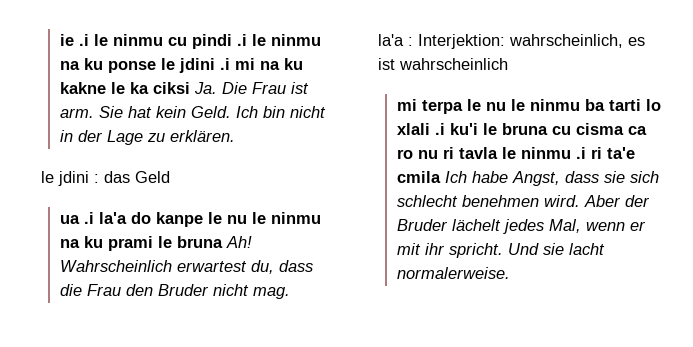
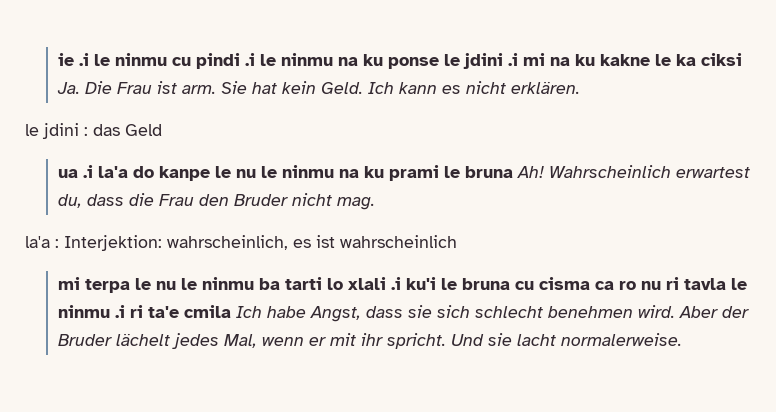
- Ich bin nicht in der Lage zu erklären.
+ Ich kann es nicht erklären.

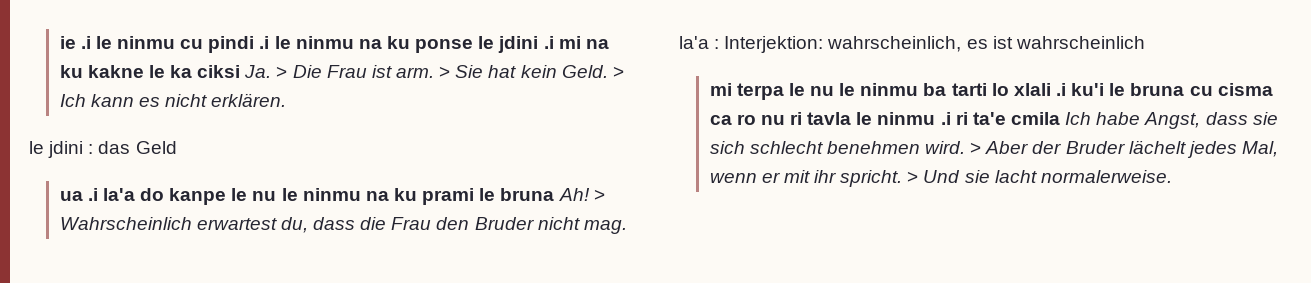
- ie .i le ninmu cu pindi .i le ninmu na ku ponse le jdini .i mi na ku kakne le ka ciksi Ja. Die Frau ist arm.
+ ie .i le ninmu cu pindi .i le ninmu na ku ponse le jdini .i mi na ku kakne le ka ciksi Ja. > Die Frau ist arm.
- Sie hat kein Geld.
+ > Sie hat kein Geld.
- Ich kann es nicht erklären.
+ > Ich kann es nicht erklären.
- Wahrscheinlich erwartest du, dass die Frau den Bruder nicht mag.
+ > Wahrscheinlich erwartest du, dass die Frau den Bruder nicht mag.
- Aber der Bruder lächelt jedes Mal, wenn er mit ihr spricht.
+ > Aber der Bruder lächelt jedes Mal, wenn er mit ihr spricht.
- Und sie lacht normalerweise.
+ > Und sie lacht normalerweise.

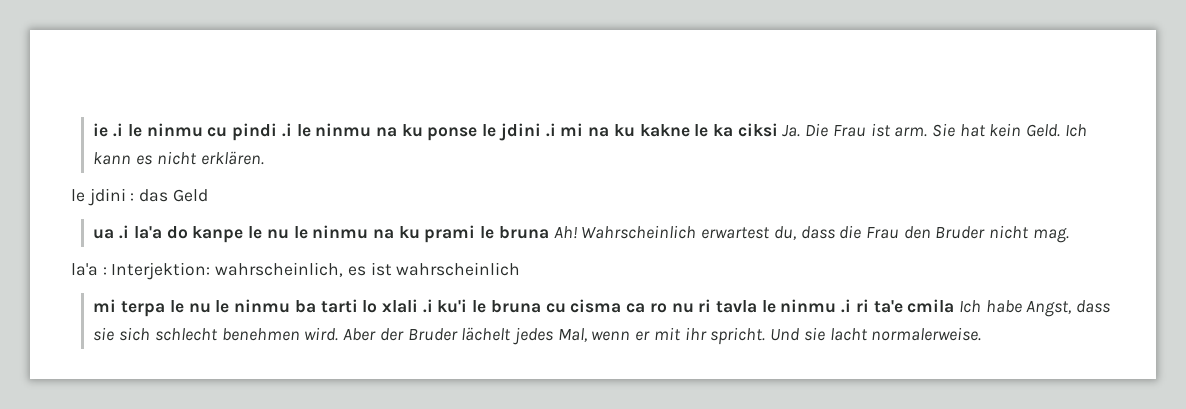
- ie .i le ninmu cu pindi .i le ninmu na ku ponse le jdini .i mi na ku kakne le ka ciksi Ja. > Die Frau ist arm.
+ ie .i le ninmu cu pindi .i le ninmu na ku ponse le jdini .i mi na ku kakne le ka ciksi Ja. Die Frau ist arm.
- > Sie hat kein Geld.
+ Sie hat kein Geld.
- > Ich kann es nicht erklären.
+ Ich kann es nicht erklären.
- > Wahrscheinlich erwartest du, dass die Frau den Bruder nicht mag.
+ Wahrscheinlich erwartest du, dass die Frau den Bruder nicht mag.
- > Aber der Bruder lächelt jedes Mal, wenn er mit ihr spricht.
+ Aber der Bruder lächelt jedes Mal, wenn er mit ihr spricht.
- > Und sie lacht normalerweise.
+ Und sie lacht normalerweise.

